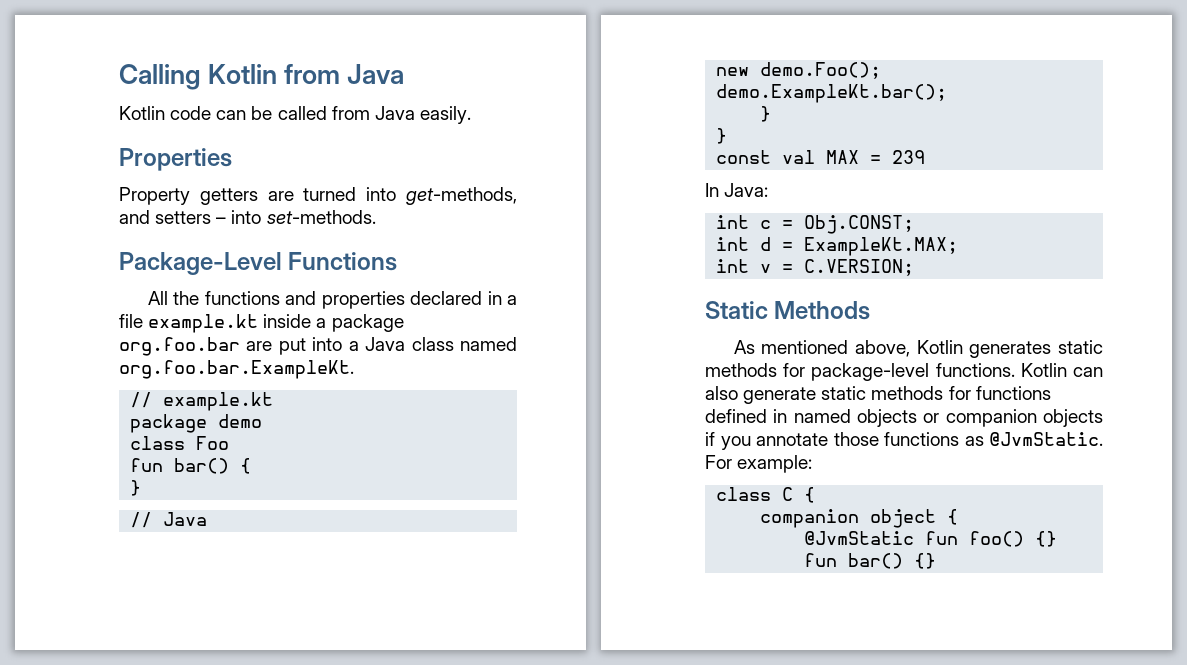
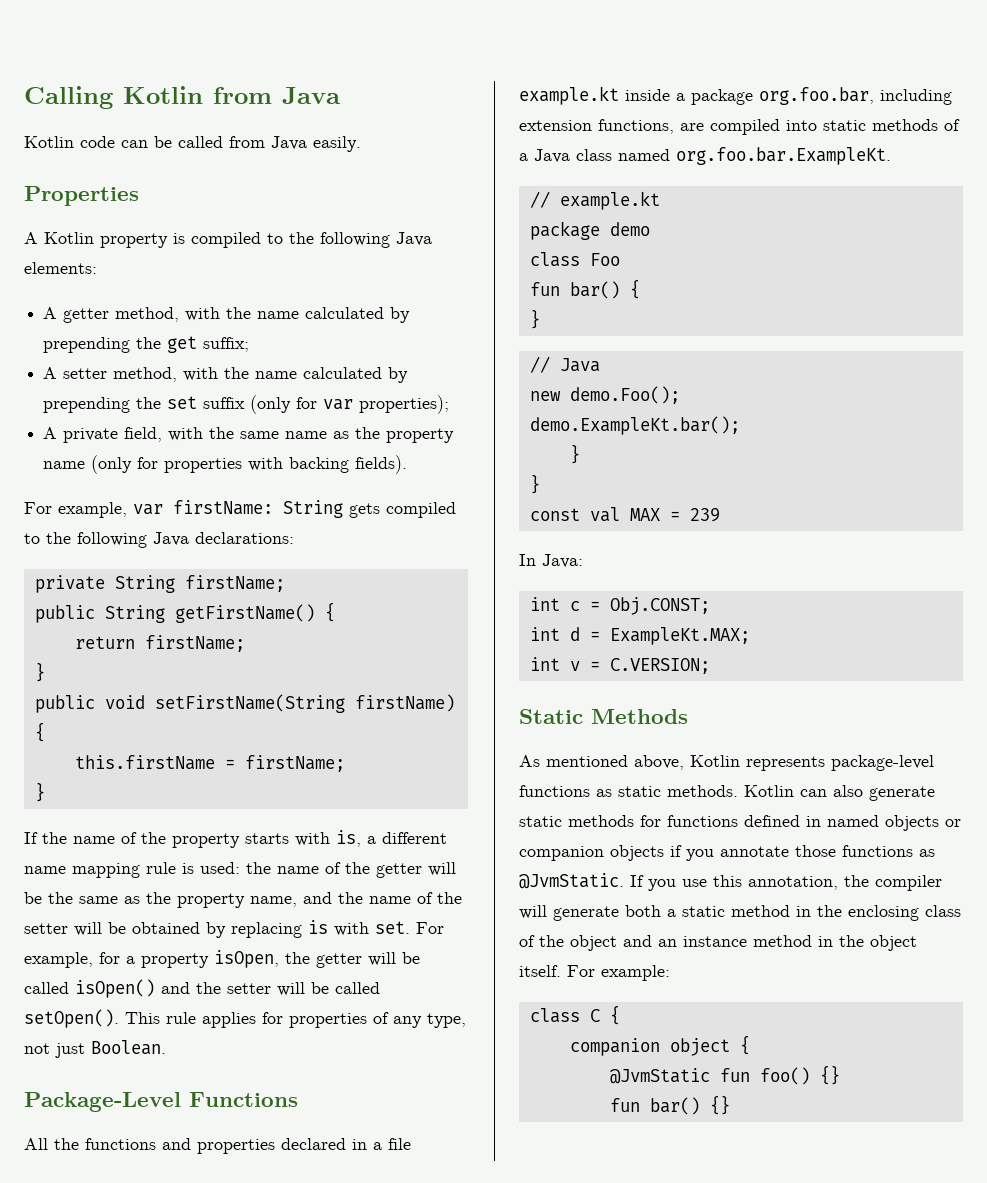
- Property getters are turned into get-methods, and setters – into set-methods.
+ A Kotlin property is compiled to the following Java elements:
+ A getter method, with the name calculated by prepending the get suffix;
+ A setter method, with the name calculated by prepending the set suffix (only for var properties);
+ A private field, with the same name as the property name (only for properties with backing fields).
+ For example, var firstName: String gets compiled to the following Java declarations:
+ private String firstName;
+ public String getFirstName() {
+ return firstName;
+ }
+ public void setFirstName(String firstName) {
+ this.firstName = firstName;
+ }
+ If the name of the property starts with is, a different name mapping rule is used: the name of the getter will be the same as the property name, and the name of the setter will be obtained by replacing is with set. For example, for a property isOpen, the getter will be called isOpen() and the setter will be called setOpen(). This rule applies for properties of any type, not just Boolean.
- All the functions and properties declared in a file example.kt inside a package org.foo.bar are put into a Java class named org.foo.bar.ExampleKt.
+ All the functions and properties declared in a file example.kt inside a package org.foo.bar, including extension functions, are compiled into static methods of a Java class named org.foo.bar.ExampleKt.
- As mentioned above, Kotlin generates static methods for package-level functions.
+ As mentioned above, Kotlin represents package-level functions as static methods.
+ If you use this annotation, the compiler will generate both a static method in the enclosing class of the object and an instance method in the object itself.

